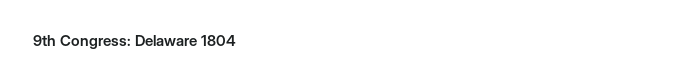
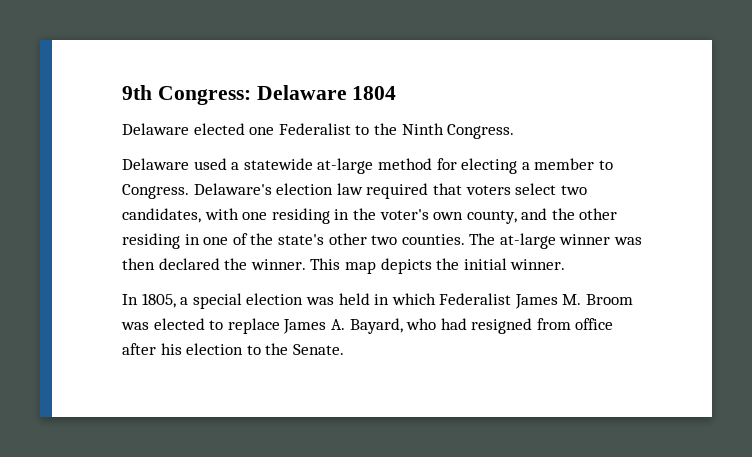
+ Delaware elected one Federalist to the Ninth Congress.
+ Delaware used a statewide at-large method for electing a member to Congress. Delaware's election law required that voters select two candidates, with one residing in the voter's own county, and the other residing in one of the state's other two counties. The at-large winner was then declared the winner. This map depicts the initial winner.
+ In 1805, a special election was held in which Federalist James M. Broom was elected to replace James A. Bayard, who had resigned from office after his election to the Senate.

